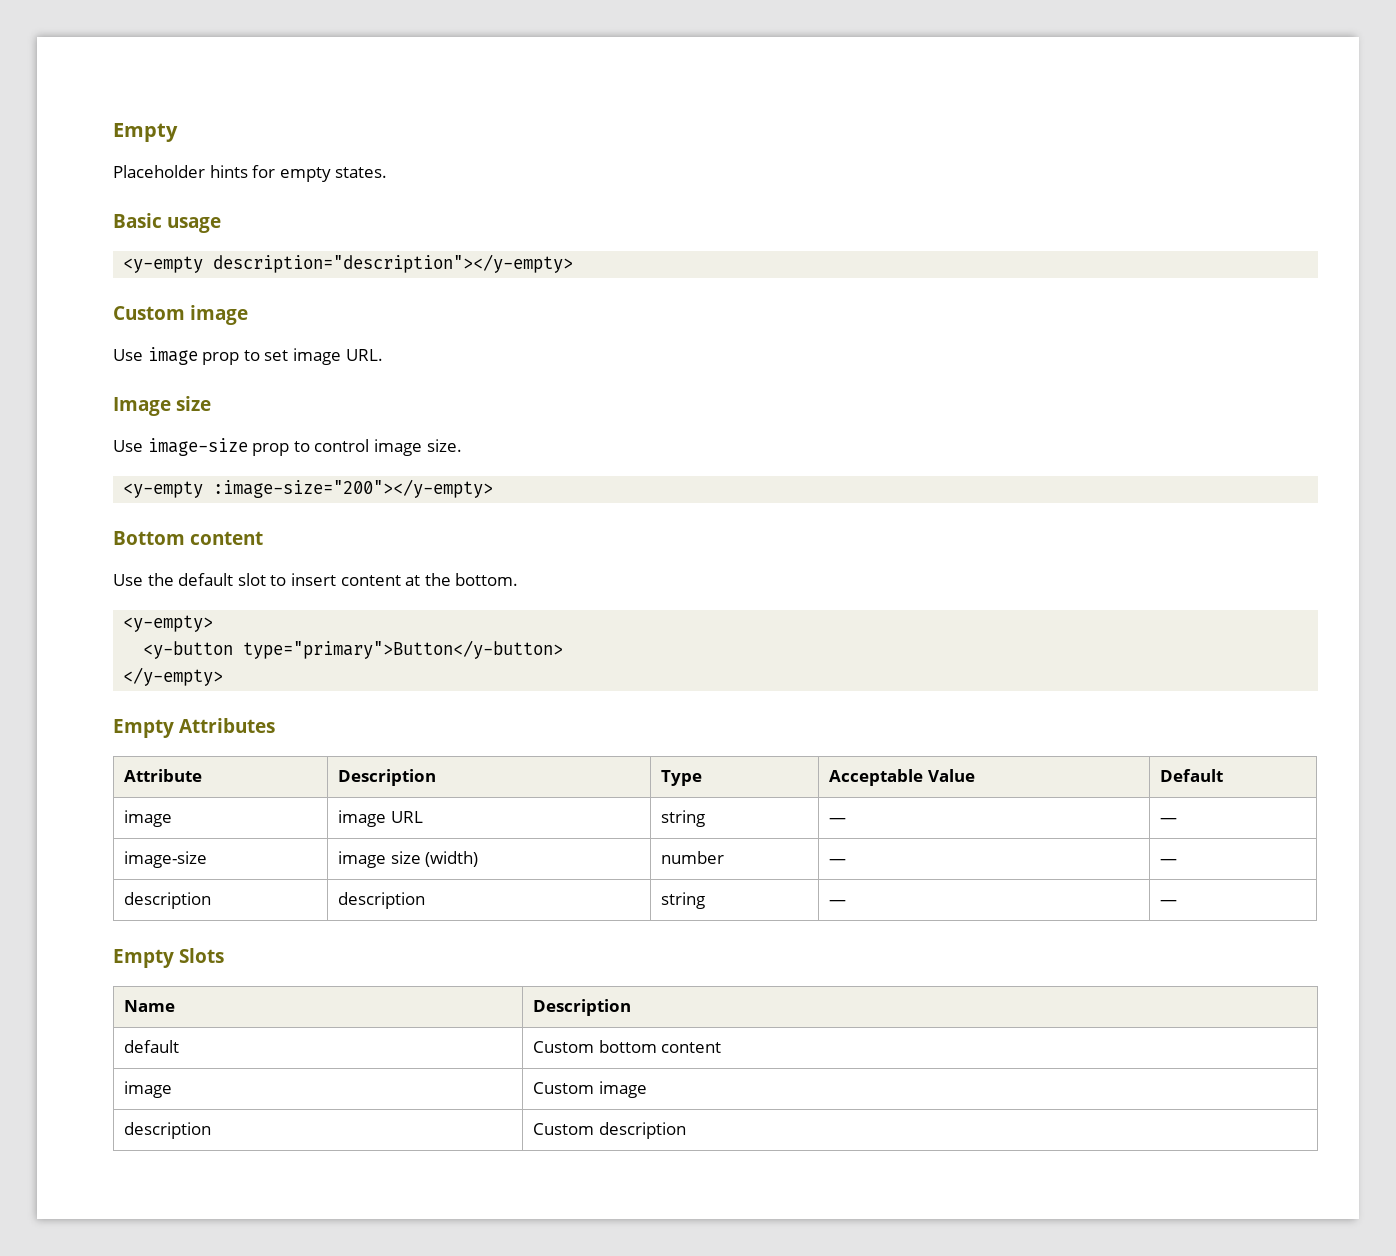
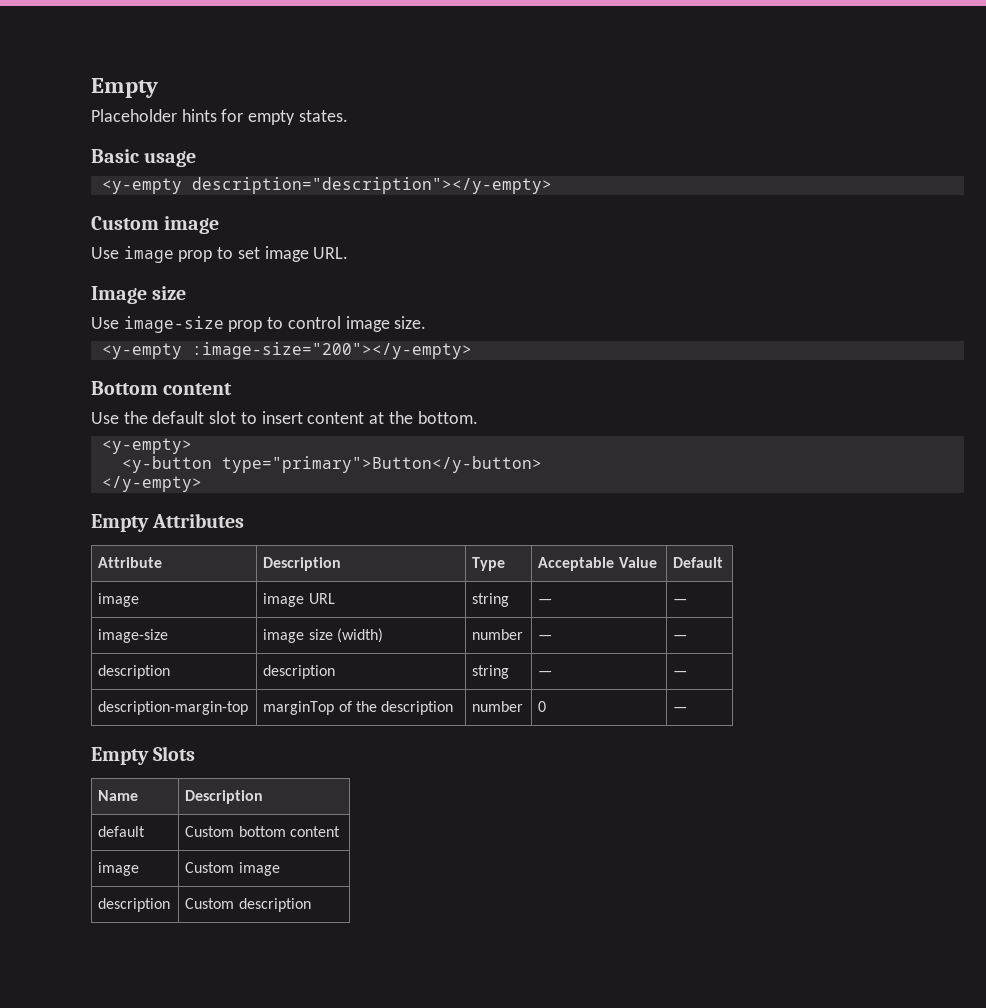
+ description-margin-top | marginTop of the description | number | 0 | —

